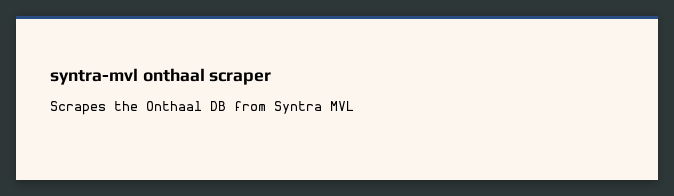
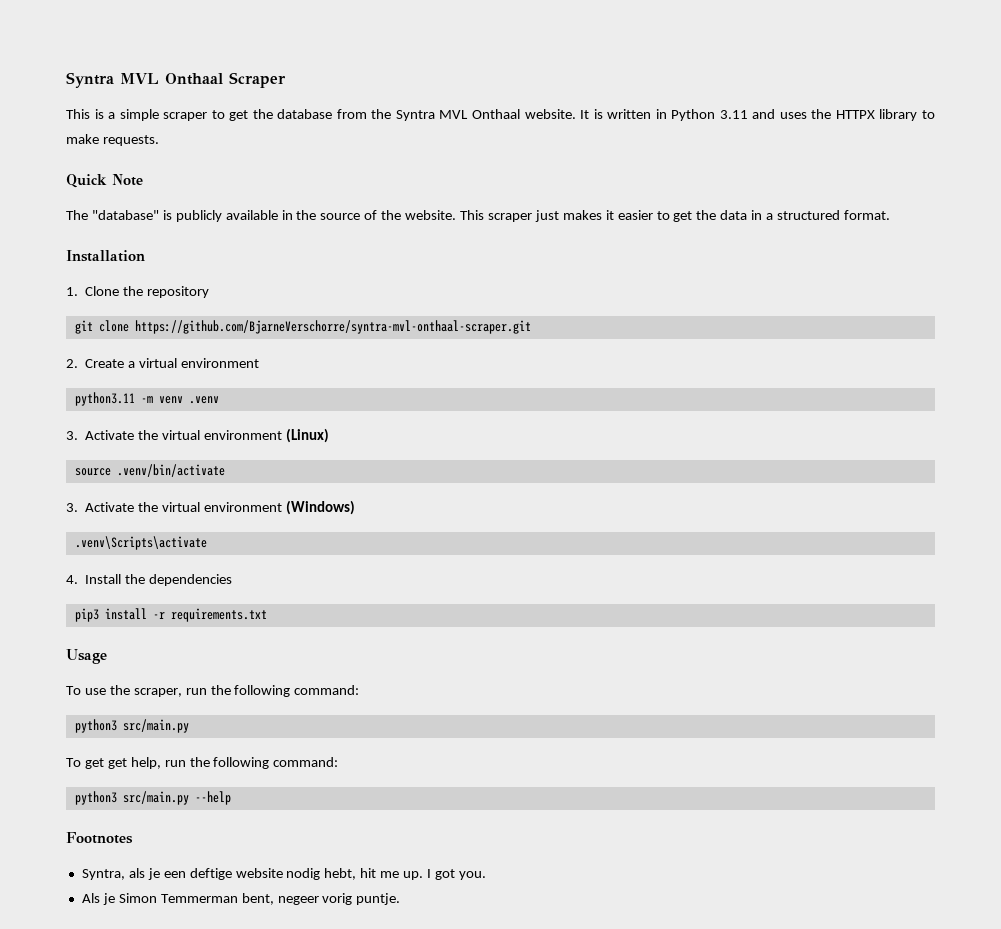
- syntra-mvl onthaal scraper
- Scrapes the Onthaal DB from Syntra MVL
+ Syntra MVL Onthaal Scraper
+ This is a simple scraper to get the database from the Syntra MVL Onthaal website. It is written in Python 3.11 and uses the HTTPX library to make requests.
+ Quick Note
+ The "database" is publicly available in the source of the website. This scraper just makes it easier to get the data in a structured format.
+ Installation
+ 1. Clone the repository
+ git clone https://github.com/BjarneVerschorre/syntra-mvl-onthaal-scraper.git
+ 2. Create a virtual environment
+ python3.11 -m venv .venv
+ 3. Activate the virtual environment (Linux)
+ source .venv/bin/activate
+ 3. Activate the virtual environment (Windows)
+ .venv\Scripts\activate
+ 4. Install the dependencies
+ pip3 install -r requirements.txt
+ Usage
+ To use the scraper, run the following command:
+ python3 src/main.py
+ To get get help, run the following command:
+ python3 src/main.py --help
+ Footnotes
+ Syntra, als je een deftige website nodig hebt, hit me up. I got you.
+ Als je Simon Temmerman bent, negeer vorig puntje.

